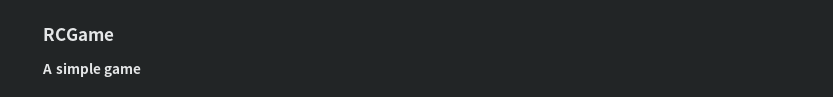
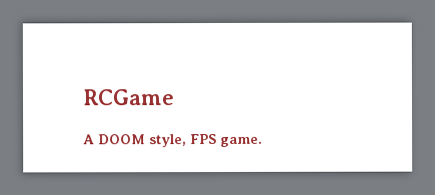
- A simple game
+ A DOOM style, FPS game.

